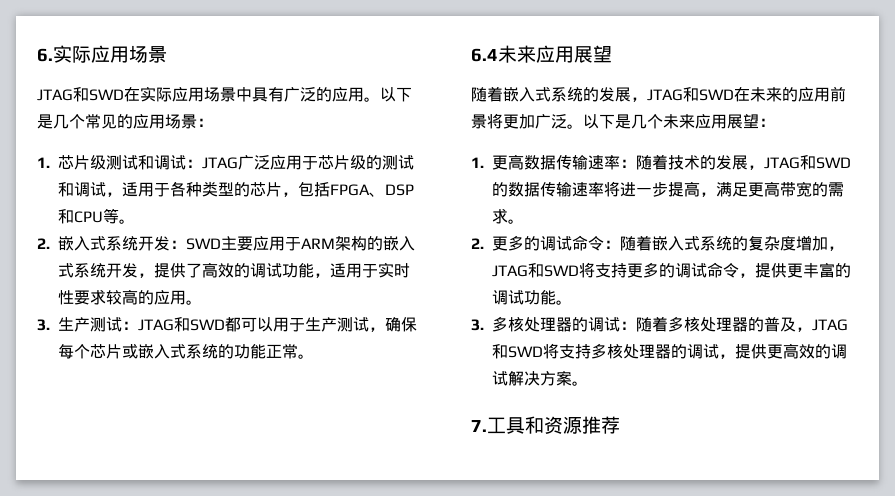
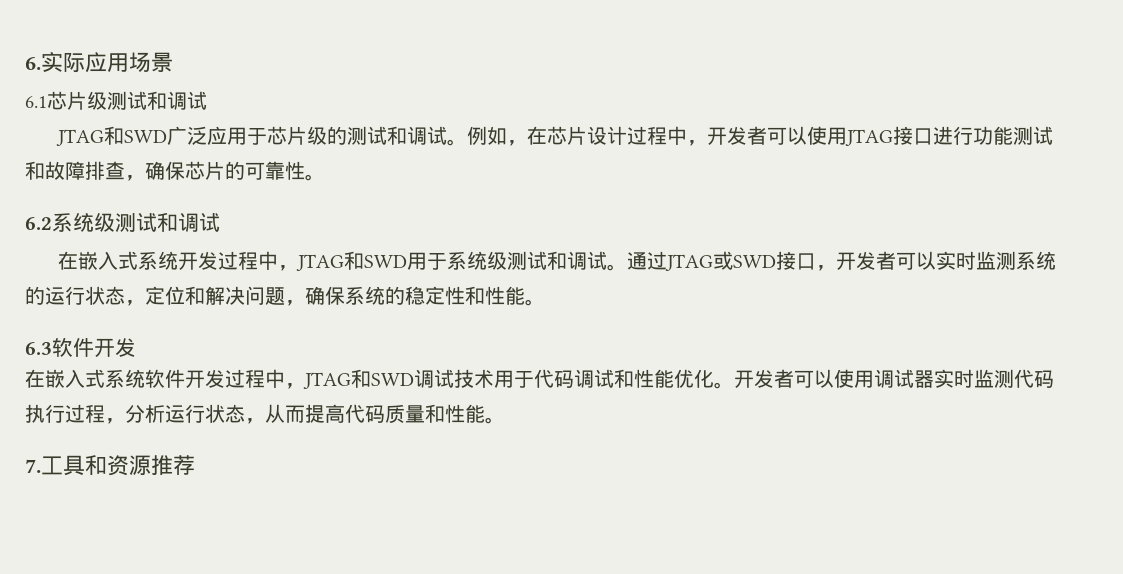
- JTAG和SWD在实际应用场景中具有广泛的应用。以下是几个常见的应用场景：
- 1.芯片级测试和调试：JTAG广泛应用于芯片级的测试和调试，适用于各种类型的芯片，包括FPGA、DSP和CPU等。
- 2.嵌入式系统开发：SWD主要应用于ARM架构的嵌入式系统开发，提供了高效的调试功能，适用于实时性要求较高的应用。
- 3.生产测试：JTAG和SWD都可以用于生产测试，确保每个芯片或嵌入式系统的功能正常。
- 6.4未来应用展望
- 随着嵌入式系统的发展，JTAG和SWD在未来的应用前景将更加广泛。以下是几个未来应用展望：
- 1.更高数据传输速率：随着技术的发展，JTAG和SWD的数据传输速率将进一步提高，满足更高带宽的需求。
- 2.更多的调试命令：随着嵌入式系统的复杂度增加，JTAG和SWD将支持更多的调试命令，提供更丰富的调试功能。
- 3.多核处理器的调试：随着多核处理器的普及，JTAG和SWD将支持多核处理器的调试，提供更高效的调试解决方案。
+ 6.1芯片级测试和调试
+ JTAG和SWD广泛应用于芯片级的测试和调试。例如，在芯片设计过程中，开发者可以使用JTAG接口进行功能测试和故障排查，确保芯片的可靠性。
+ 6.2系统级测试和调试
+ 在嵌入式系统开发过程中，JTAG和SWD用于系统级测试和调试。通过JTAG或SWD接口，开发者可以实时监测系统的运行状态，定位和解决问题，确保系统的稳定性和性能。
+ 6.3软件开发
+ 在嵌入式系统软件开发过程中，JTAG和SWD调试技术用于代码调试和性能优化。开发者可以使用调试器实时监测代码执行过程，分析运行状态，从而提高代码质量和性能。

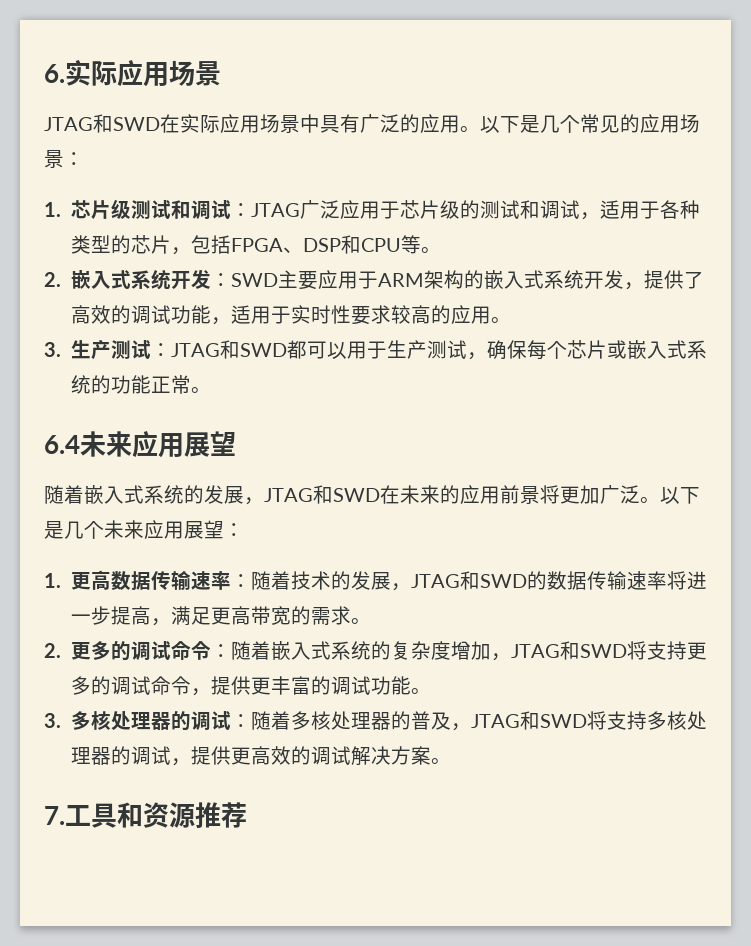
- 6.1芯片级测试和调试
- JTAG和SWD广泛应用于芯片级的测试和调试。例如，在芯片设计过程中，开发者可以使用JTAG接口进行功能测试和故障排查，确保芯片的可靠性。
- 6.2系统级测试和调试
- 在嵌入式系统开发过程中，JTAG和SWD用于系统级测试和调试。通过JTAG或SWD接口，开发者可以实时监测系统的运行状态，定位和解决问题，确保系统的稳定性和性能。
- 6.3软件开发
- 在嵌入式系统软件开发过程中，JTAG和SWD调试技术用于代码调试和性能优化。开发者可以使用调试器实时监测代码执行过程，分析运行状态，从而提高代码质量和性能。
+ JTAG和SWD在实际应用场景中具有广泛的应用。以下是几个常见的应用场景：
+ 1.芯片级测试和调试：JTAG广泛应用于芯片级的测试和调试，适用于各种类型的芯片，包括FPGA、DSP和CPU等。
+ 2.嵌入式系统开发：SWD主要应用于ARM架构的嵌入式系统开发，提供了高效的调试功能，适用于实时性要求较高的应用。
+ 3.生产测试：JTAG和SWD都可以用于生产测试，确保每个芯片或嵌入式系统的功能正常。
+ 6.4未来应用展望
+ 随着嵌入式系统的发展，JTAG和SWD在未来的应用前景将更加广泛。以下是几个未来应用展望：
+ 1.更高数据传输速率：随着技术的发展，JTAG和SWD的数据传输速率将进一步提高，满足更高带宽的需求。
+ 2.更多的调试命令：随着嵌入式系统的复杂度增加，JTAG和SWD将支持更多的调试命令，提供更丰富的调试功能。
+ 3.多核处理器的调试：随着多核处理器的普及，JTAG和SWD将支持多核处理器的调试，提供更高效的调试解决方案。

